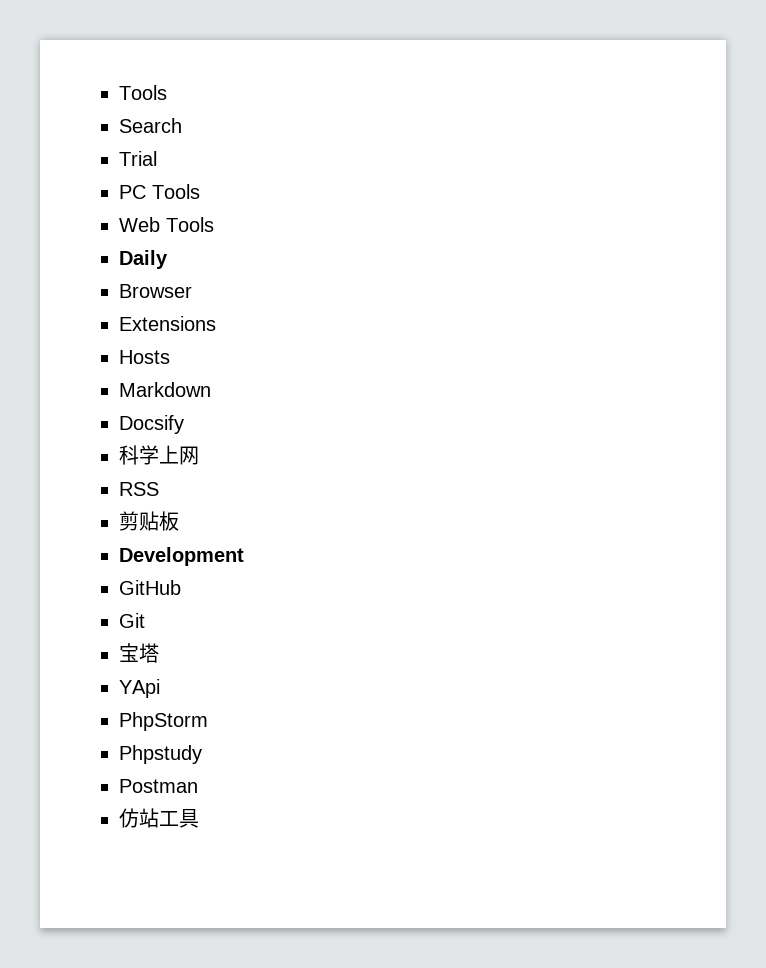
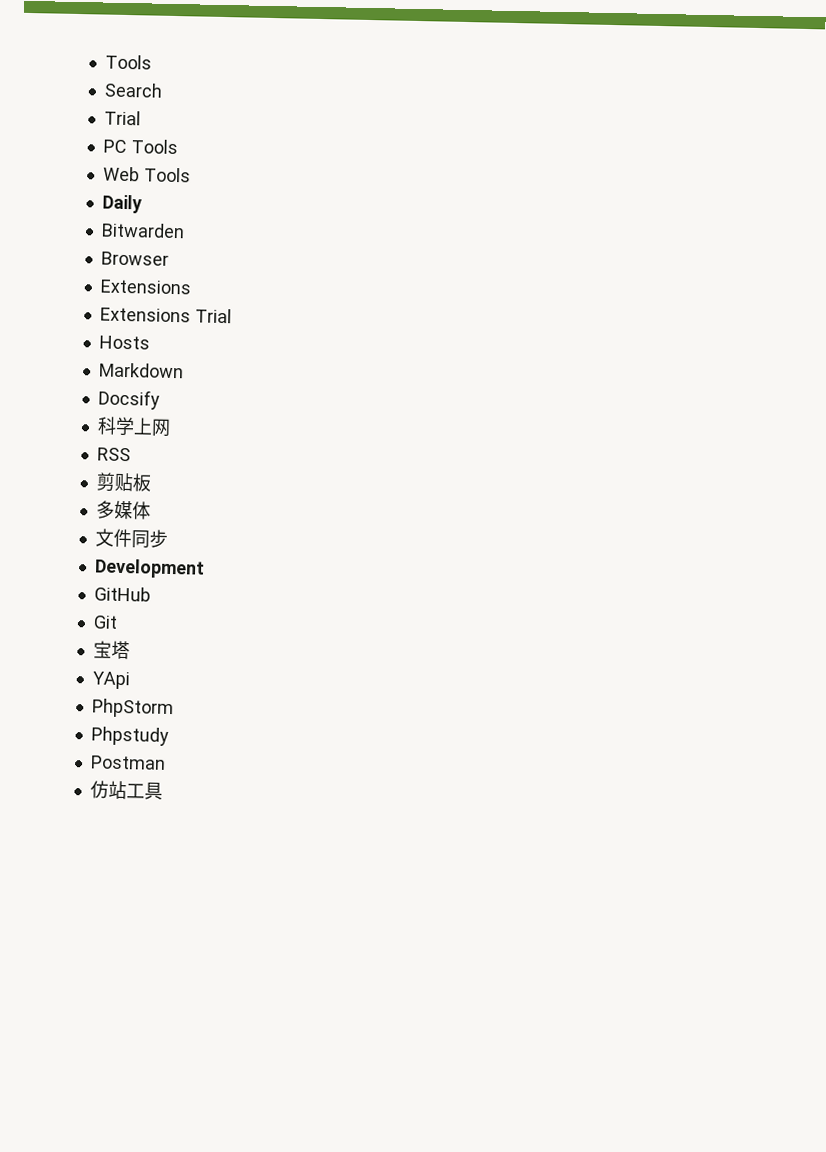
+ Bitwarden
+ Extensions Trial
+ 多媒体
+ 文件同步

